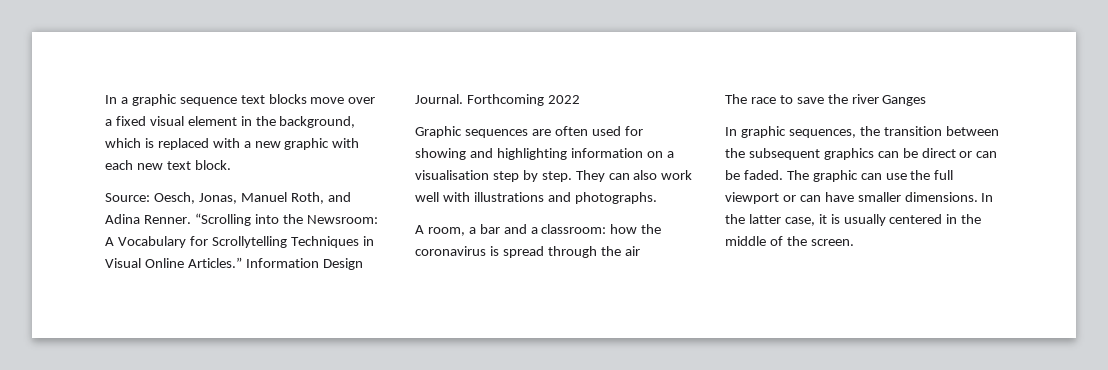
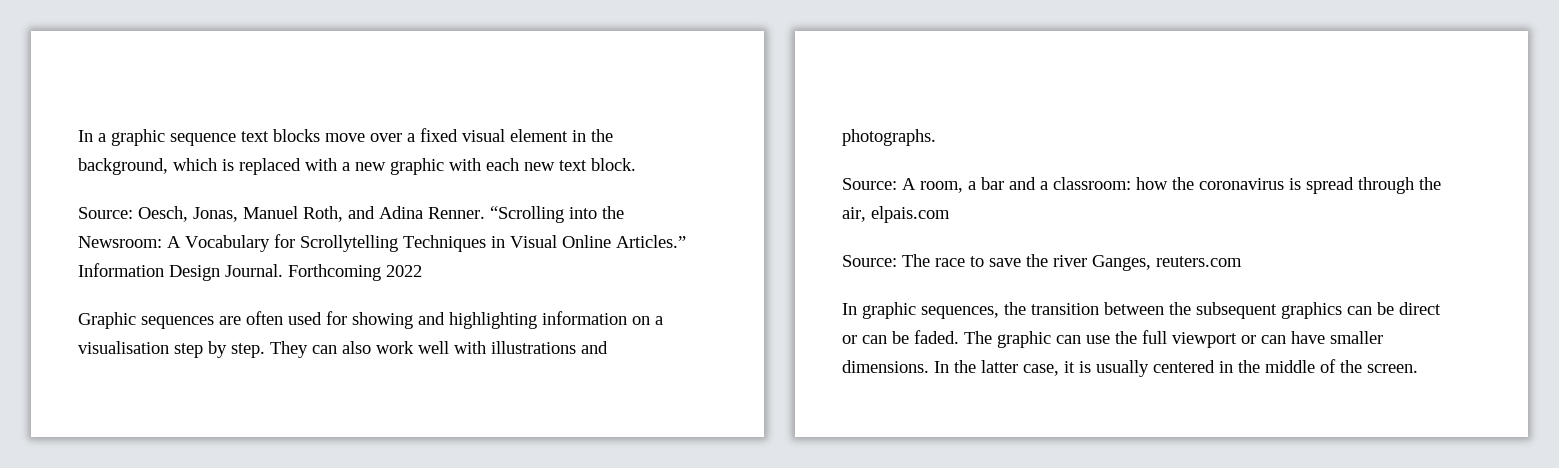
- A room, a bar and a classroom: how the coronavirus is spread through the air
- The race to save the river Ganges
+ Source: A room, a bar and a classroom: how the coronavirus is spread through the air, elpais.com
+ Source: The race to save the river Ganges, reuters.com

